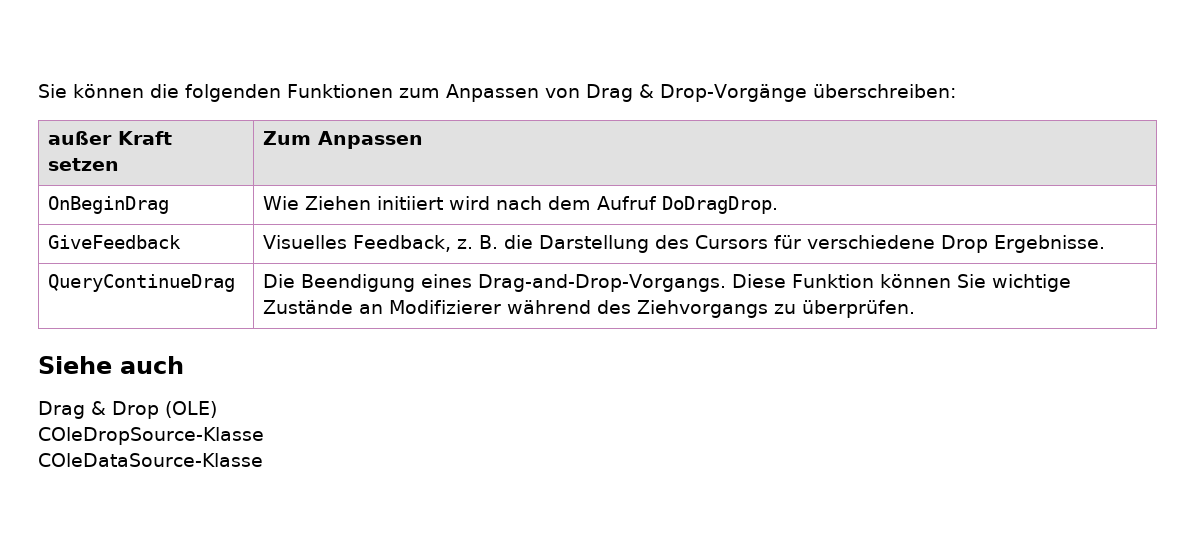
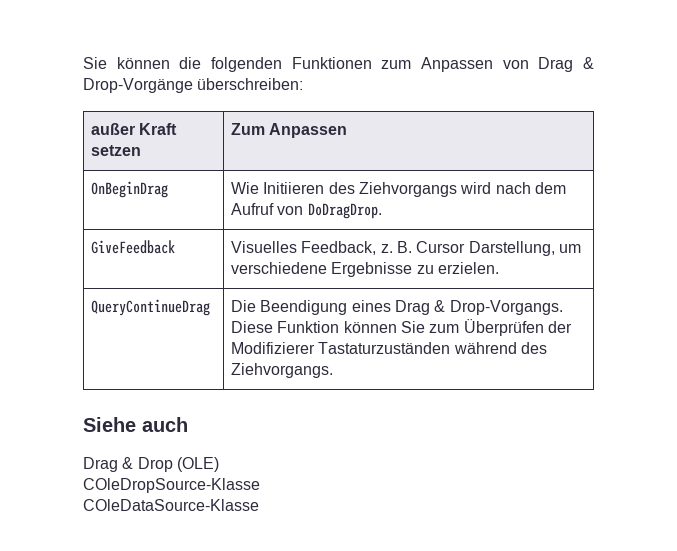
- OnBeginDrag | Wie Ziehen initiiert wird nach dem Aufruf DoDragDrop.
+ OnBeginDrag | Wie Initiieren des Ziehvorgangs wird nach dem Aufruf von DoDragDrop.
- GiveFeedback | Visuelles Feedback, z. B. die Darstellung des Cursors für verschiedene Drop Ergebnisse.
+ GiveFeedback | Visuelles Feedback, z. B. Cursor Darstellung, um verschiedene Ergebnisse zu erzielen.
- QueryContinueDrag | Die Beendigung eines Drag-and-Drop-Vorgangs. Diese Funktion können Sie wichtige Zustände an Modifizierer während des Ziehvorgangs zu überprüfen.
+ QueryContinueDrag | Die Beendigung eines Drag & Drop-Vorgangs. Diese Funktion können Sie zum Überprüfen der Modifizierer Tastaturzuständen während des Ziehvorgangs.

